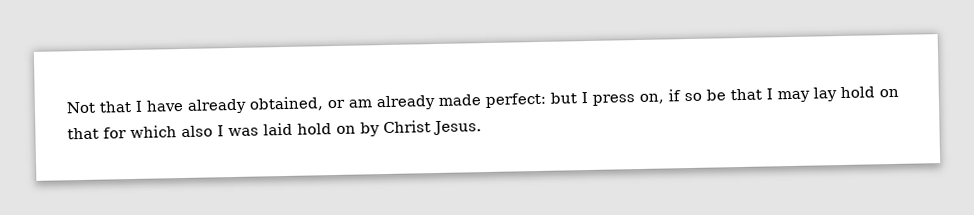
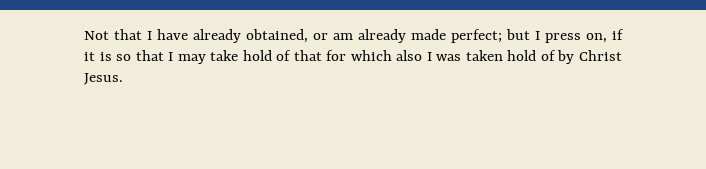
- Not that I have already obtained, or am already made perfect: but I press on, if so be that I may lay hold on that for which also I was laid hold on by Christ Jesus.
+ Not that I have already obtained, or am already made perfect; but I press on, if it is so that I may take hold of that for which also I was taken hold of by Christ Jesus.

